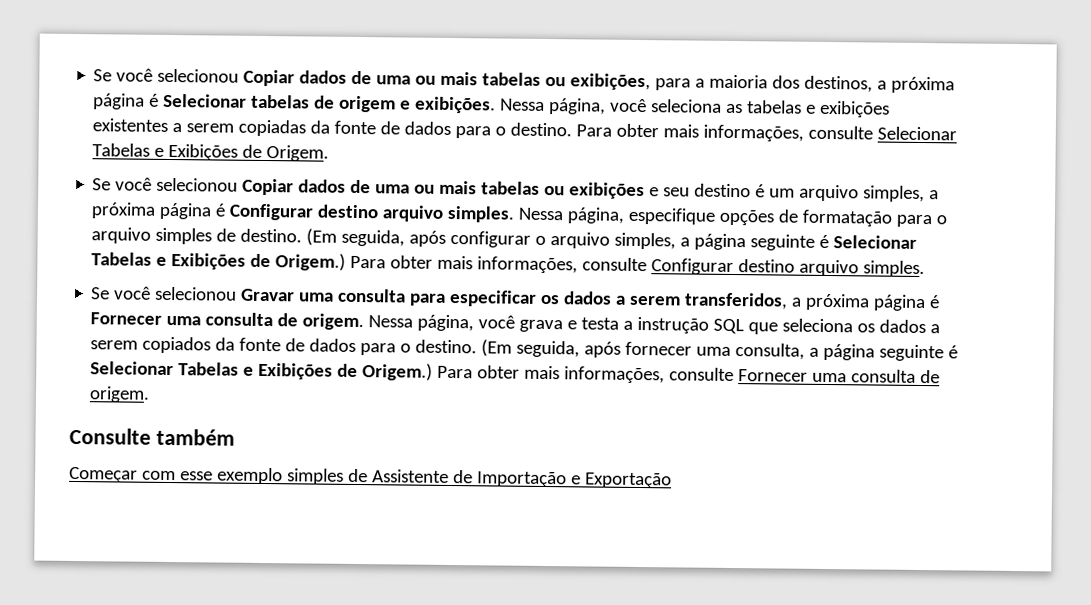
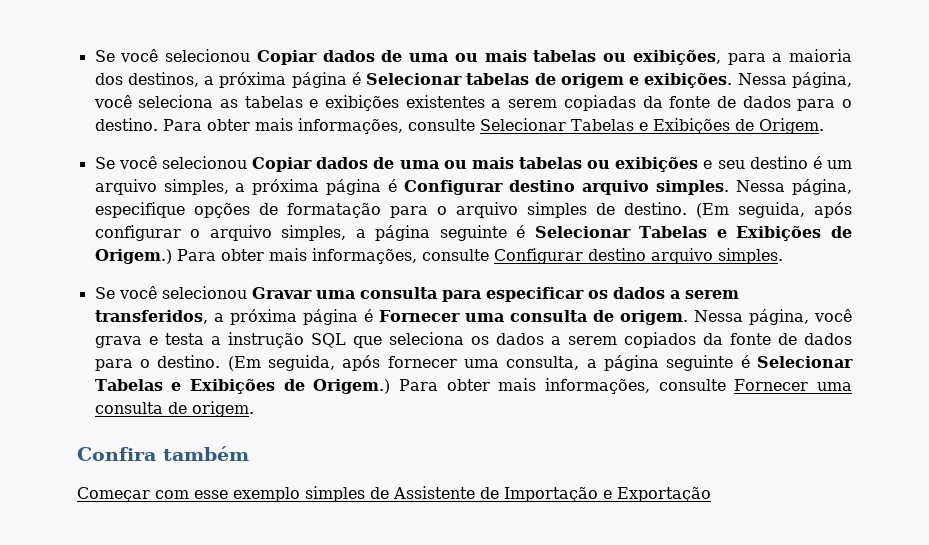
- Consulte também
+ Confira também

